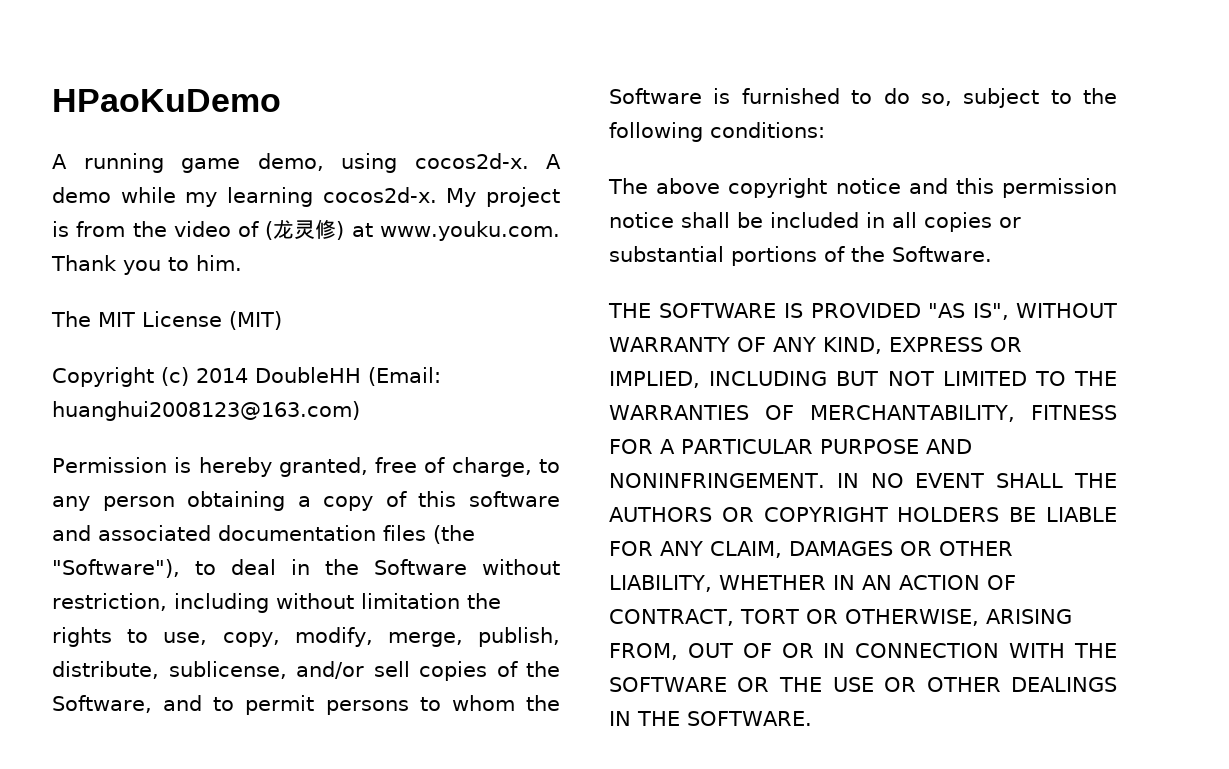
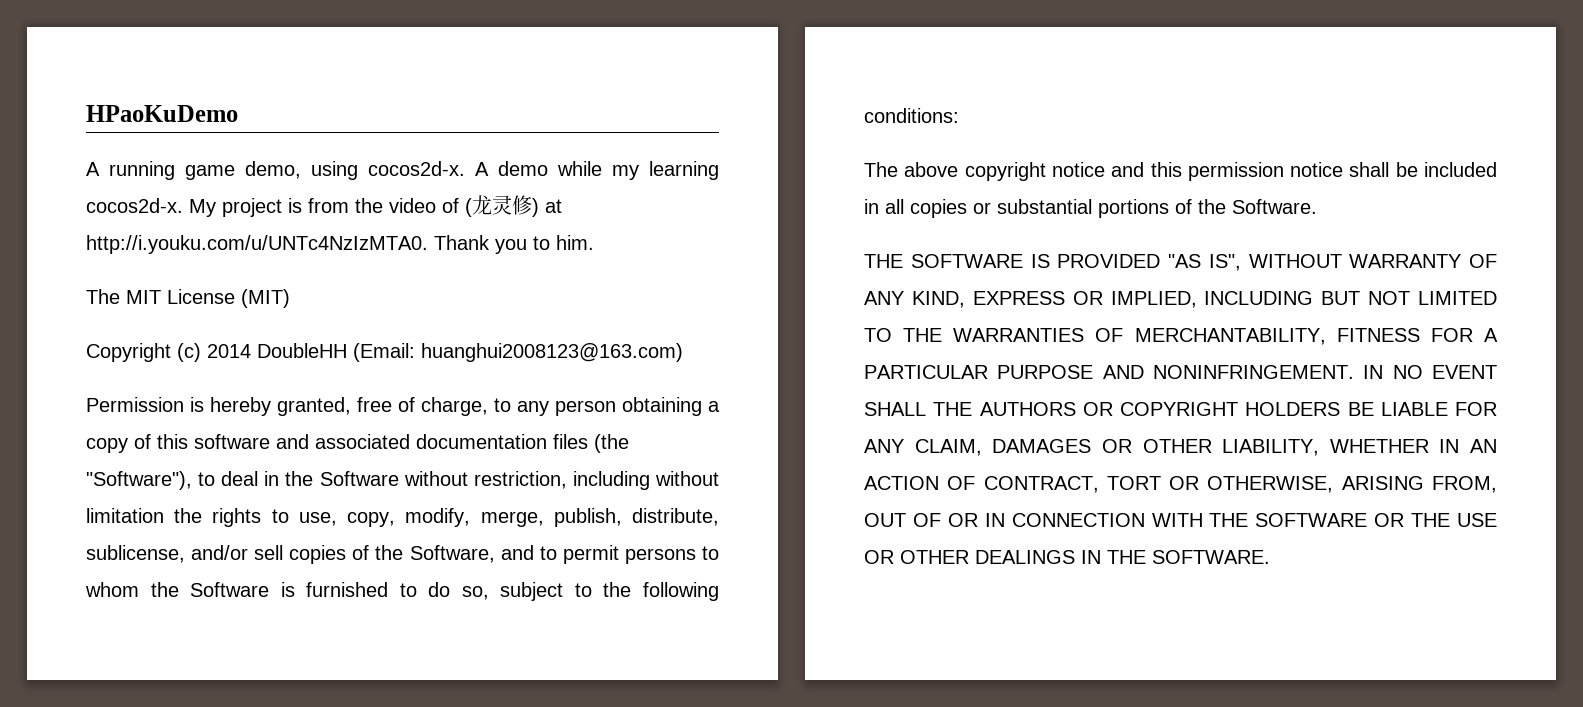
- My project is from the video of (龙灵修) at www.youku.com. Thank you to him.
+ My project is from the video of (龙灵修) at http://i.youku.com/u/UNTc4NzIzMTA0. Thank you to him.

